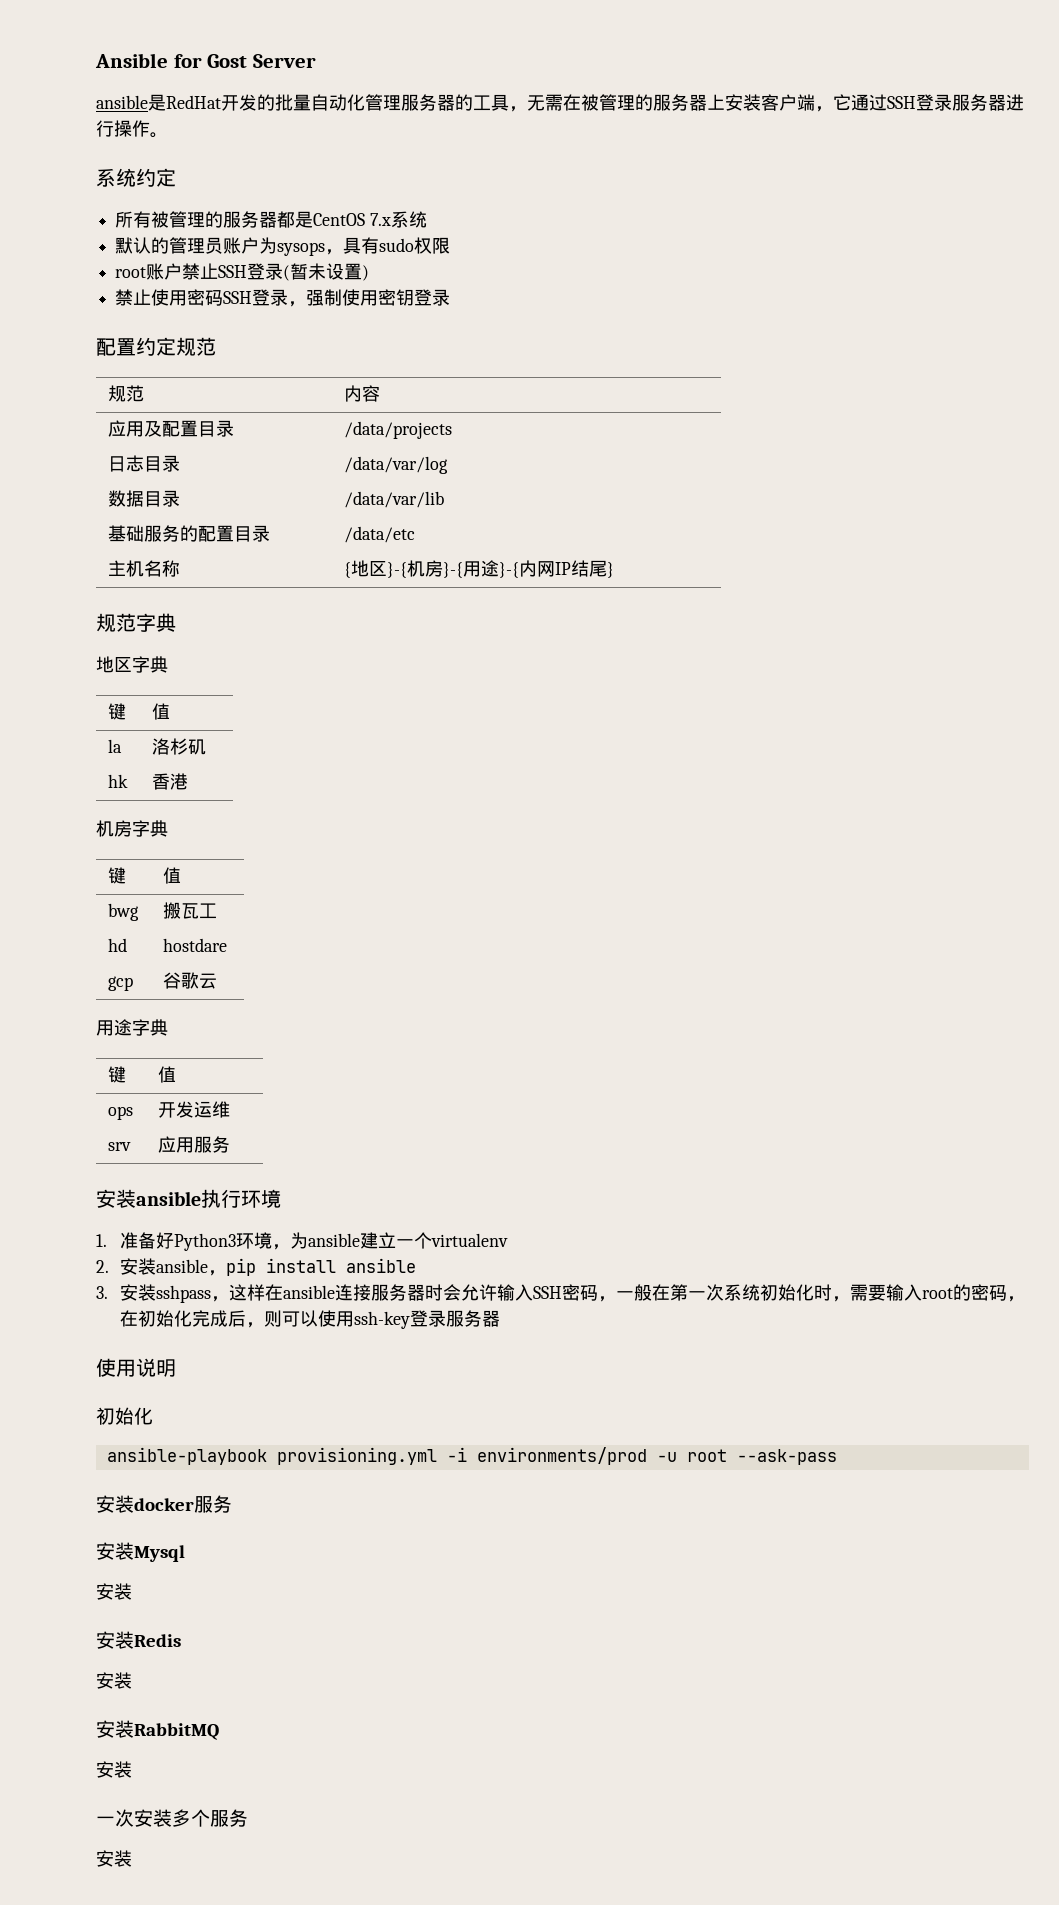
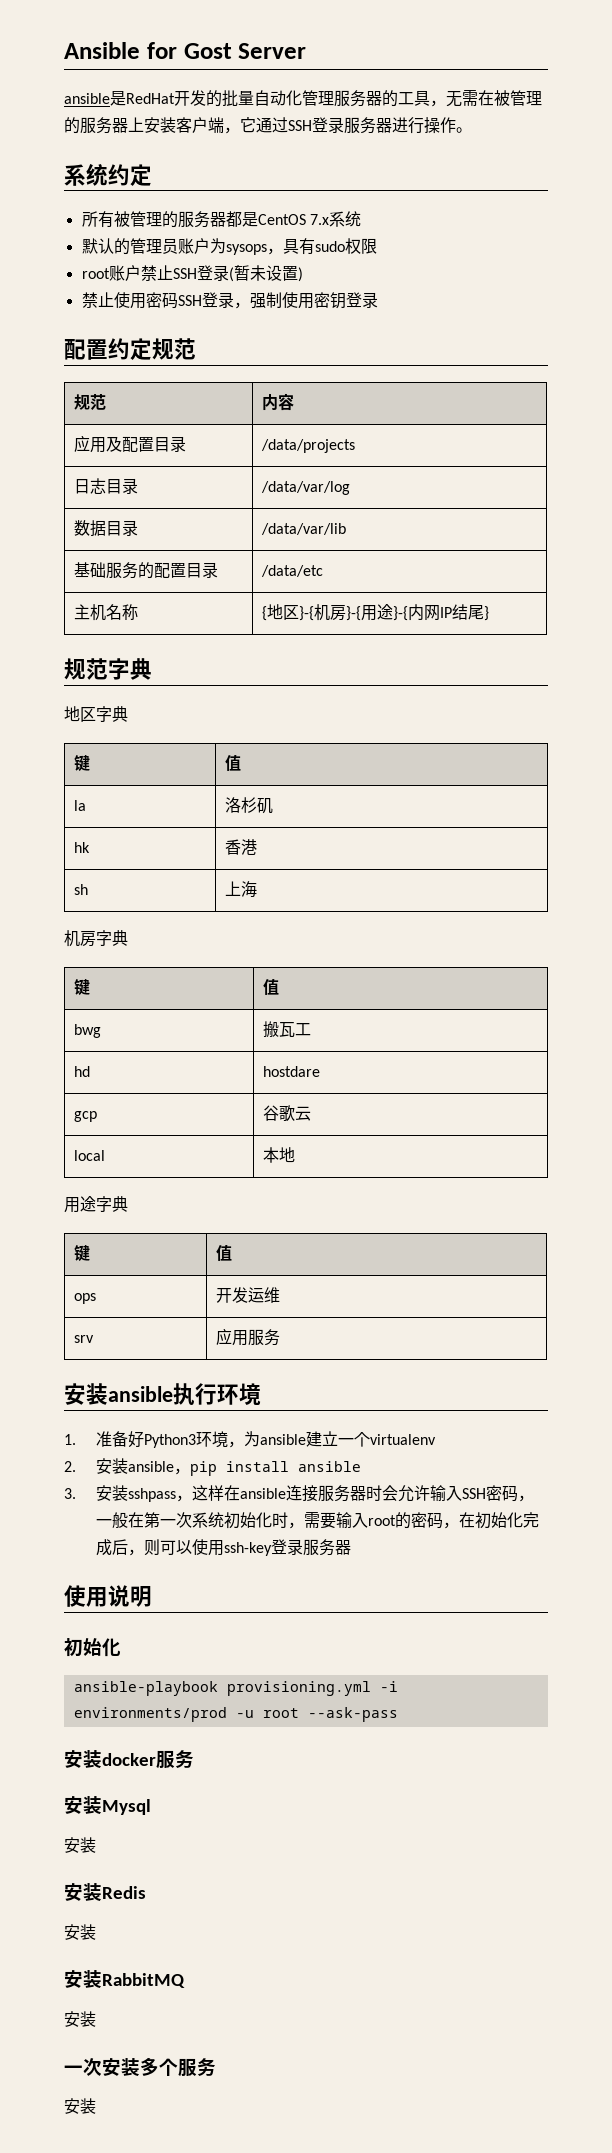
+ sh | 上海
+ local | 本地

